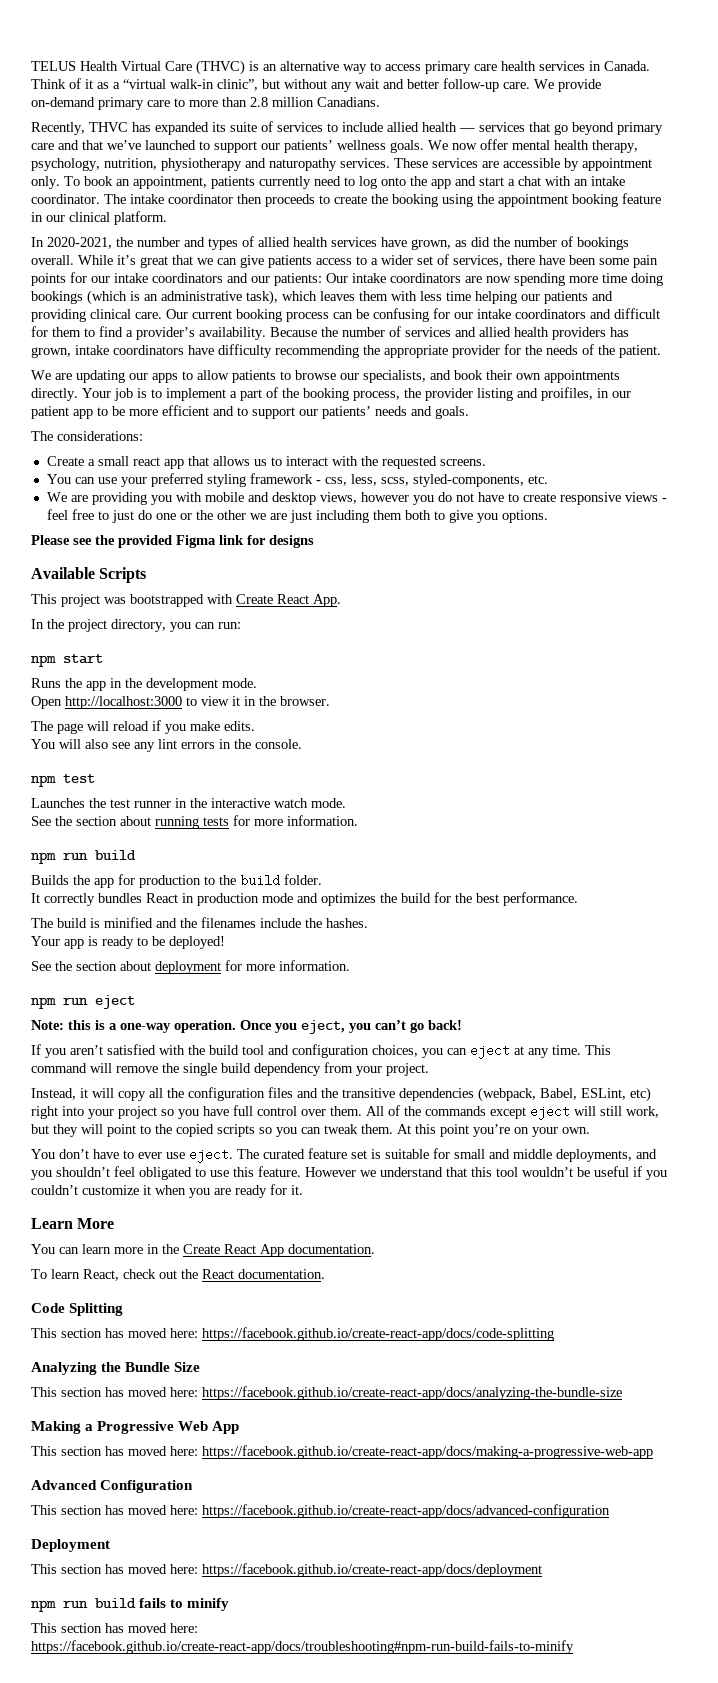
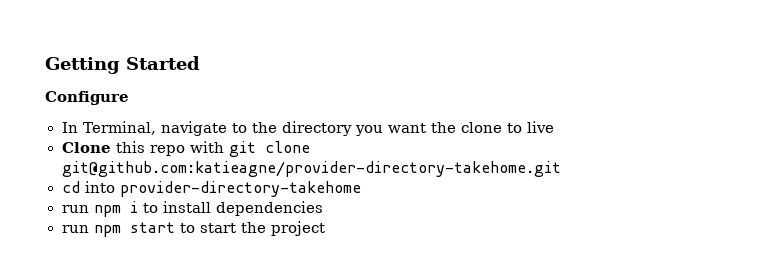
- TELUS Health Virtual Care (THVC) is an alternative way to access primary care health services in Canada. Think of it as a “virtual walk-in clinic”, but without any wait and better follow-up care. We provide on-demand primary care to more than 2.8 million Canadians.
- Recently, THVC has expanded its suite of services to include allied health — services that go beyond primary care and that we’ve launched to support our patients’ wellness goals. We now offer mental health therapy, psychology, nutrition, physiotherapy and naturopathy services. These services are accessible by appointment only. To book an appointment, patients currently need to log onto the app and start a chat with an intake coordinator. The intake coordinator then proceeds to create the booking using the appointment booking feature in our clinical platform.
- In 2020-2021, the number and types of allied health services have grown, as did the number of bookings overall. While it’s great that we can give patients access to a wider set of services, there have been some pain points for our intake coordinators and our patients: Our intake coordinators are now spending more time doing bookings (which is an administrative task), which leaves them with less time helping our patients and providing clinical care. Our current booking process can be confusing for our intake coordinators and difficult for them to find a provider’s availability. Because the number of services and allied health providers has grown, intake coordinators have difficulty recommending the appropriate provider for the needs of the patient.
- We are updating our apps to allow patients to browse our specialists, and book their own appointments directly. Your job is to implement a part of the booking process, the provider listing and proifiles, in our patient app to be more efficient and to support our patients’ needs and goals.
- The considerations:
- Create a small react app that allows us to interact with the requested screens.
- You can use your preferred styling framework - css, less, scss, styled-components, etc.
- We are providing you with mobile and desktop views, however you do not have to create responsive views - feel free to just do one or the other we are just including them both to give you options.
- Please see the provided Figma link for designs
- Available Scripts
- This project was bootstrapped with Create React App.
- In the project directory, you can run:
- npm start
- Runs the app in the development mode.
- Open http://localhost:3000 to view it in the browser.
- The page will reload if you make edits.
- You will also see any lint errors in the console.
- npm test
- Launches the test runner in the interactive watch mode.
- See the section about running tests for more information.
- npm run build
- Builds the app for production to the build folder.
- It correctly bundles React in production mode and optimizes the build for the best performance.
- The build is minified and the filenames include the hashes.
- Your app is ready to be deployed!
- See the section about deployment for more information.
- npm run eject
- Note: this is a one-way operation. Once you eject, you can’t go back!
- If you aren’t satisfied with the build tool and configuration choices, you can eject at any time. This command will remove the single build dependency from your project.
- Instead, it will copy all the configuration files and the transitive dependencies (webpack, Babel, ESLint, etc) right into your project so you have full control over them. All of the commands except eject will still work, but they will point to the copied scripts so you can tweak them. At this point you’re on your own.
- You don’t have to ever use eject. The curated feature set is suitable for small and middle deployments, and you shouldn’t feel obligated to use this feature. However we understand that this tool wouldn’t be useful if you couldn’t customize it when you are ready for it.
- Learn More
- You can learn more in the Create React App documentation.
- To learn React, check out the React documentation.
- Code Splitting
- This section has moved here: https://facebook.github.io/create-react-app/docs/code-splitting
- Analyzing the Bundle Size
- This section has moved here: https://facebook.github.io/create-react-app/docs/analyzing-the-bundle-size
- Making a Progressive Web App
- This section has moved here: https://facebook.github.io/create-react-app/docs/making-a-progressive-web-app
- Advanced Configuration
- This section has moved here: https://facebook.github.io/create-react-app/docs/advanced-configuration
- Deployment
- This section has moved here: https://facebook.github.io/create-react-app/docs/deployment
- npm run build fails to minify
- This section has moved here: https://facebook.github.io/create-react-app/docs/troubleshooting#npm-run-build-fails-to-minify
+ Getting Started
+ Configure
+ In Terminal, navigate to the directory you want the clone to live
+ Clone this repo with git clone git@github.com:katieagne/provider-directory-takehome.git
+ cd into provider-directory-takehome
+ run npm i to install dependencies
+ run npm start to start the project

